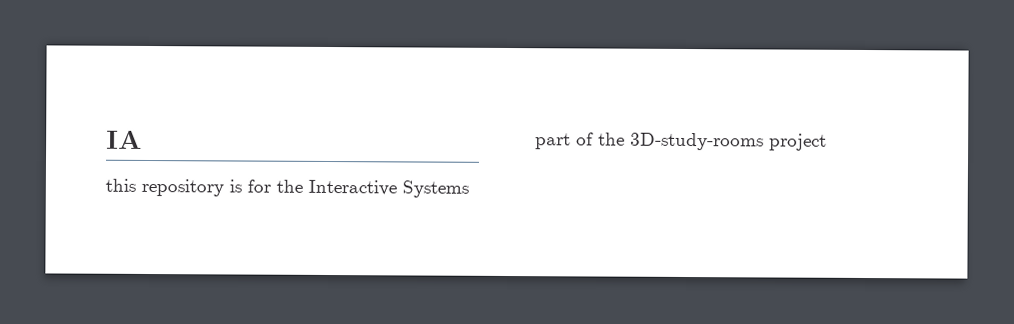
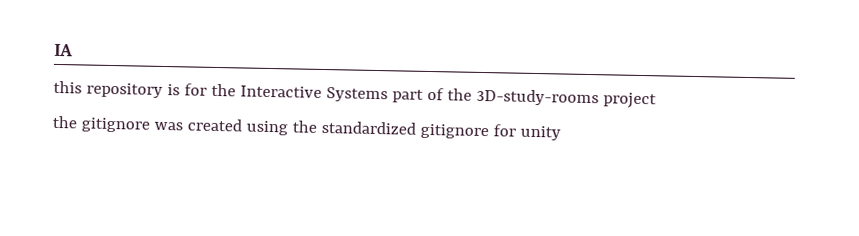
+ the gitignore was created using the standardized gitignore for unity

